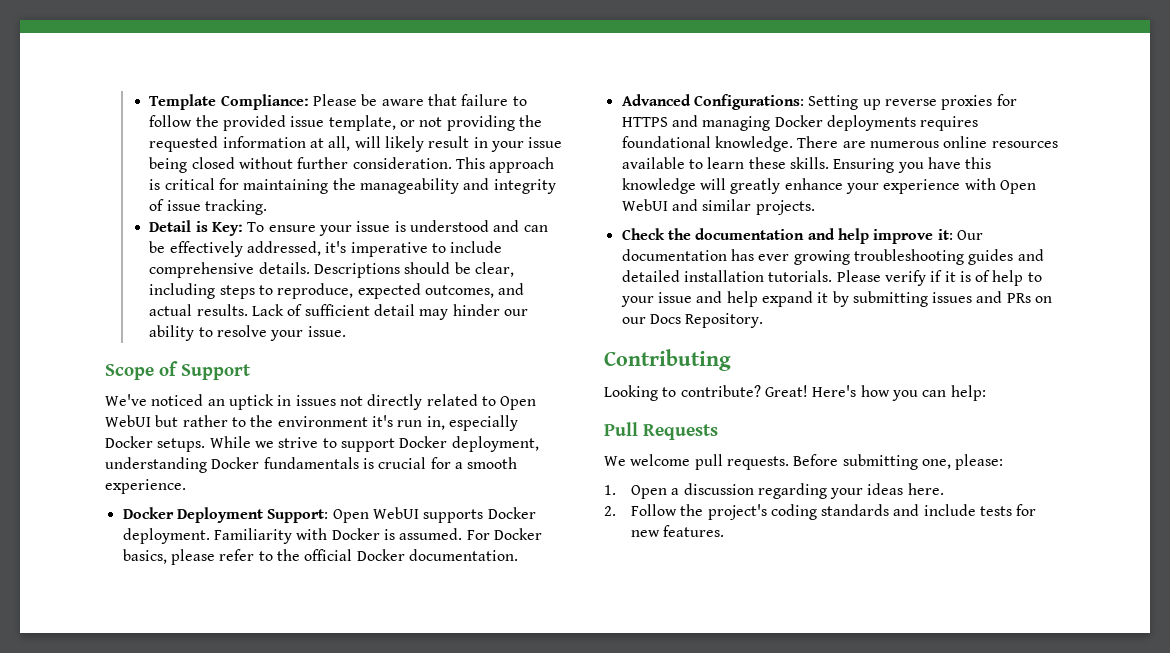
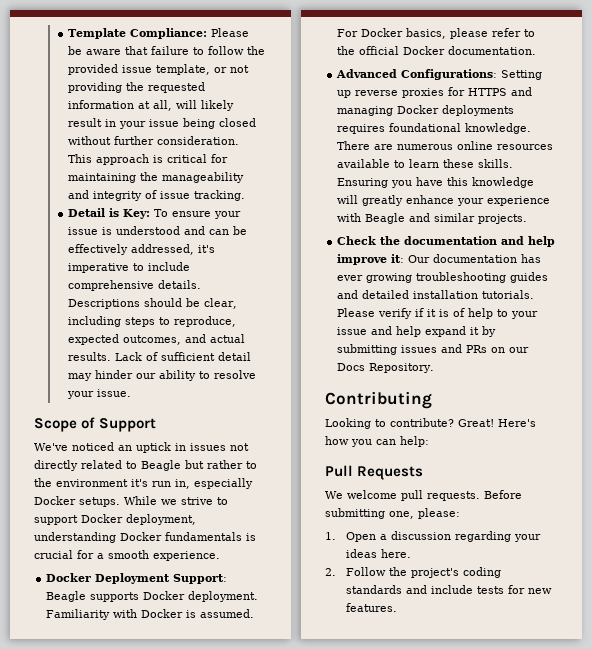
- We've noticed an uptick in issues not directly related to Open WebUI but rather to the environment it's run in, especially Docker setups.
+ We've noticed an uptick in issues not directly related to Beagle but rather to the environment it's run in, especially Docker setups.
- Docker Deployment Support: Open WebUI supports Docker deployment.
+ Docker Deployment Support: Beagle supports Docker deployment.
- Ensuring you have this knowledge will greatly enhance your experience with Open WebUI and similar projects.
+ Ensuring you have this knowledge will greatly enhance your experience with Beagle and similar projects.

